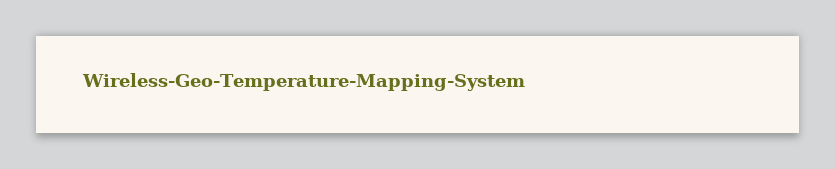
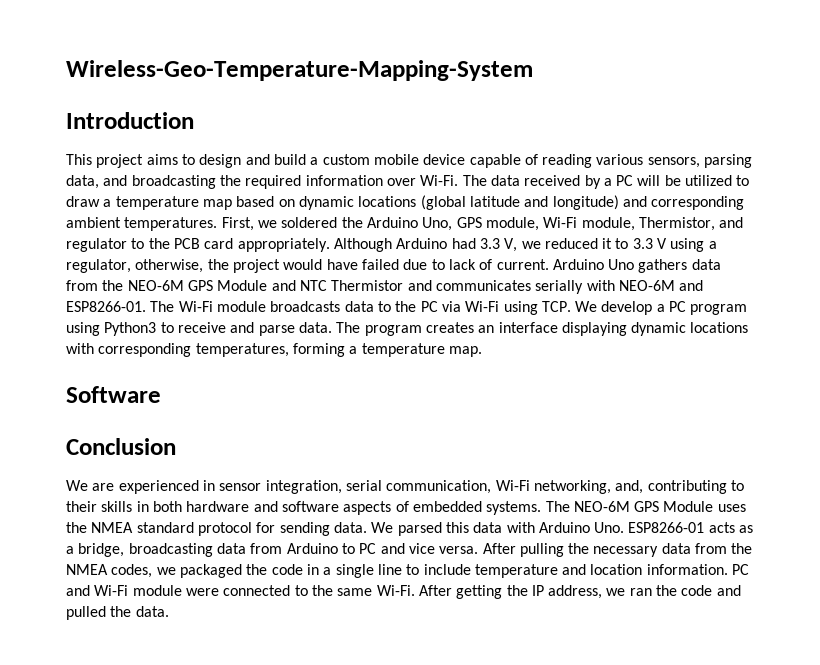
+ Introduction
+ This project aims to design and build a custom mobile device capable of reading various sensors, parsing data, and broadcasting the required information over Wi-Fi. The data received by a PC will be utilized to draw a temperature map based on dynamic locations (global latitude and longitude) and corresponding ambient temperatures. First, we soldered the Arduino Uno, GPS module, Wi-Fi module, Thermistor, and regulator to the PCB card appropriately. Although Arduino had 3.3 V, we reduced it to 3.3 V using a regulator, otherwise, the project would have failed due to lack of current. Arduino Uno gathers data from the NEO-6M GPS Module and NTC Thermistor and communicates serially with NEO-6M and ESP8266-01. The Wi-Fi module broadcasts data to the PC via Wi-Fi using TCP. We develop a PC program using Python3 to receive and parse data. The program creates an interface displaying dynamic locations with corresponding temperatures, forming a temperature map.
+ Software
+ Conclusion
+ We are experienced in sensor integration, serial communication, Wi-Fi networking, and, contributing to their skills in both hardware and software aspects of embedded systems. The NEO-6M GPS Module uses the NMEA standard protocol for sending data. We parsed this data with Arduino Uno. ESP8266-01 acts as a bridge, broadcasting data from Arduino to PC and vice versa. After pulling the necessary data from the NMEA codes, we packaged the code in a single line to include temperature and location information. PC and Wi-Fi module were connected to the same Wi-Fi. After getting the IP address, we ran the code and pulled the data.

